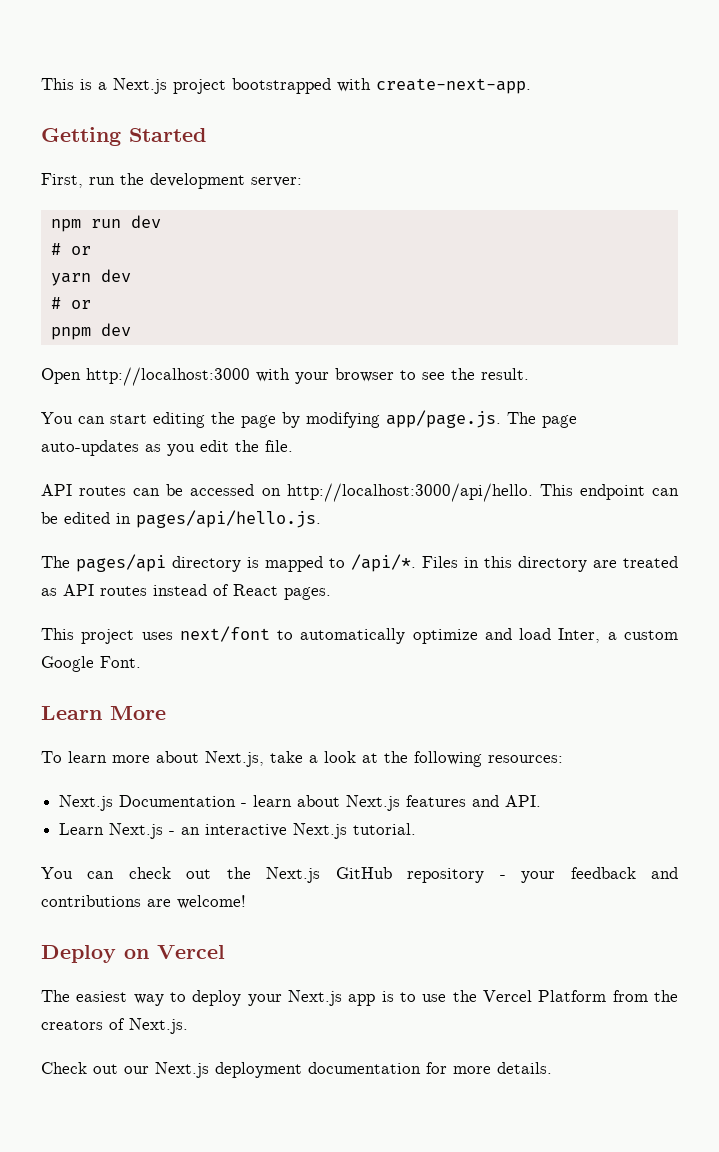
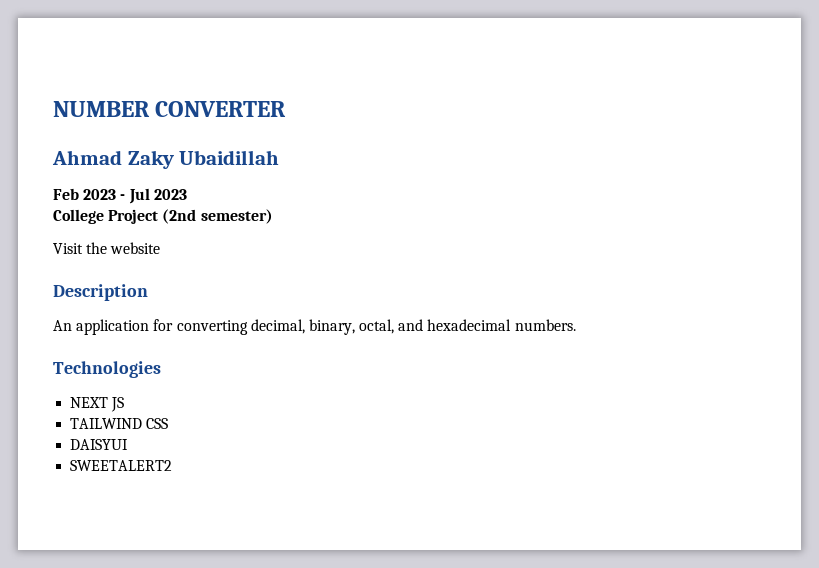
- This is a Next.js project bootstrapped with create-next-app.
- Getting Started
- First, run the development server:
- npm run dev
- # or
- yarn dev
- # or
- pnpm dev
- Open http://localhost:3000 with your browser to see the result.
- You can start editing the page by modifying app/page.js. The page auto-updates as you edit the file.
- API routes can be accessed on http://localhost:3000/api/hello. This endpoint can be edited in pages/api/hello.js.
- The pages/api directory is mapped to /api/*. Files in this directory are treated as API routes instead of React pages.
- This project uses next/font to automatically optimize and load Inter, a custom Google Font.
- Learn More
- To learn more about Next.js, take a look at the following resources:
- Next.js Documentation - learn about Next.js features and API.
- Learn Next.js - an interactive Next.js tutorial.
- You can check out the Next.js GitHub repository - your feedback and contributions are welcome!
- Deploy on Vercel
- The easiest way to deploy your Next.js app is to use the Vercel Platform from the creators of Next.js.
- Check out our Next.js deployment documentation for more details.
+ NUMBER CONVERTER
+ Ahmad Zaky Ubaidillah
+ Feb 2023 - Jul 2023
+ College Project (2nd semester)
+ Visit the website
+ Description
+ An application for converting decimal, binary, octal, and hexadecimal numbers.
+ Technologies
+ NEXT JS
+ TAILWIND CSS
+ DAISYUI
+ SWEETALERT2

